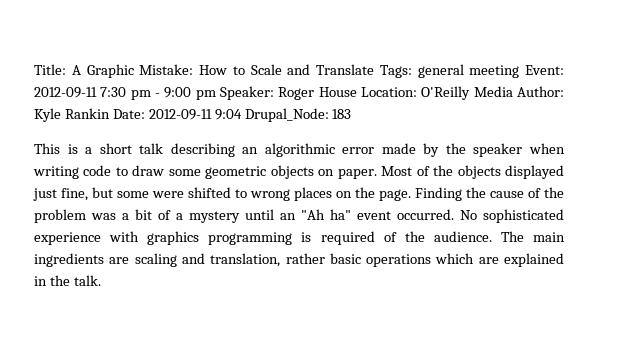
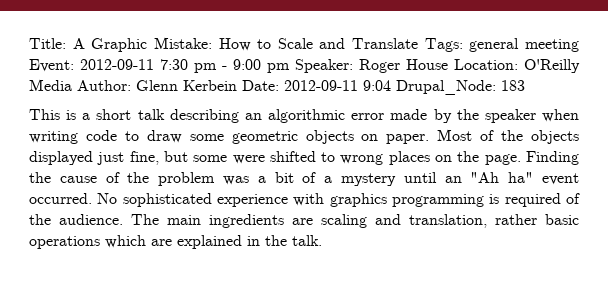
- Title: A Graphic Mistake: How to Scale and Translate Tags: general meeting Event: 2012-09-11 7:30 pm - 9:00 pm Speaker: Roger House Location: O'Reilly Media Author: Kyle Rankin Date: 2012-09-11 9:04 Drupal_Node: 183
+ Title: A Graphic Mistake: How to Scale and Translate Tags: general meeting Event: 2012-09-11 7:30 pm - 9:00 pm Speaker: Roger House Location: O'Reilly Media Author: Glenn Kerbein Date: 2012-09-11 9:04 Drupal_Node: 183

